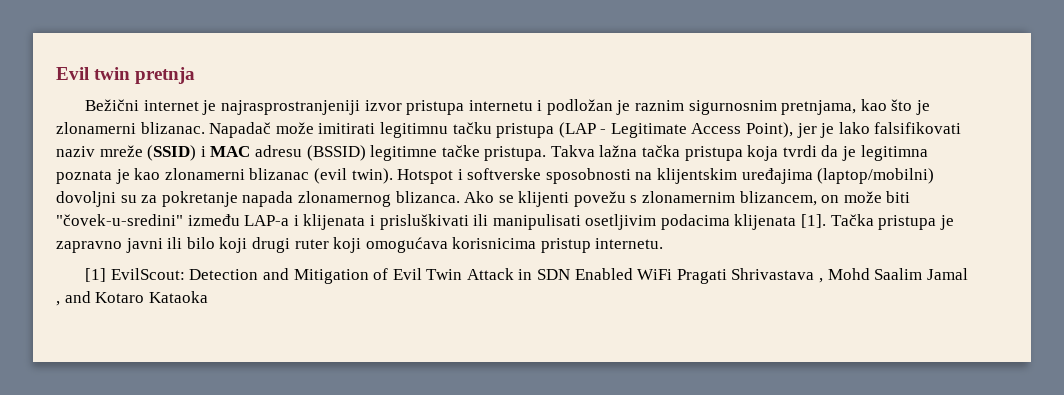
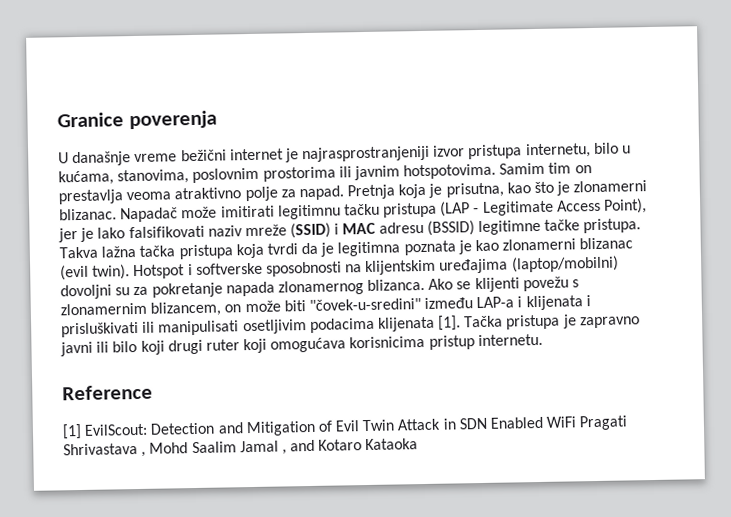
- Evil twin pretnja
- Bežični internet je najrasprostranjeniji izvor pristupa internetu i podložan je raznim sigurnosnim pretnjama, kao što je zlonamerni blizanac.
+ Granice poverenja
+ U današnje vreme bežični internet je najrasprostranjeniji izvor pristupa internetu, bilo u kućama, stanovima, poslovnim prostorima ili javnim hotspotovima. Samim tim on prestavlja veoma atraktivno polje za napad. Pretnja koja je prisutna, kao što je zlonamerni blizanac.
+ Reference

